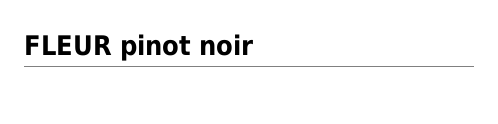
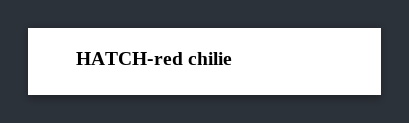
- FLEUR pinot noir
+ HATCH-red chilie

